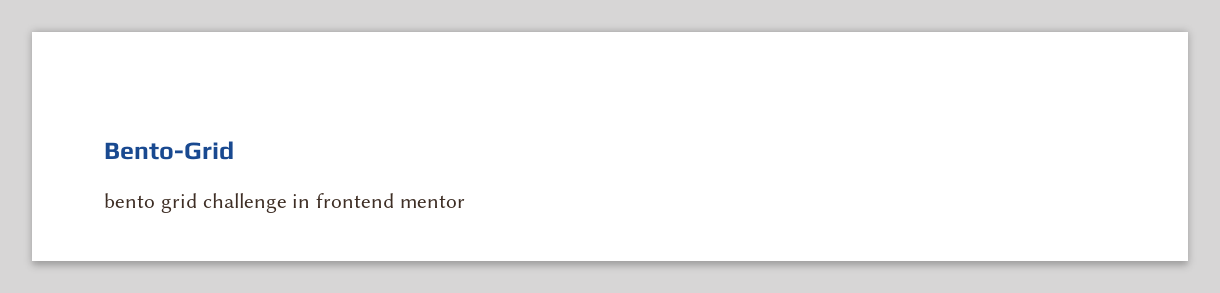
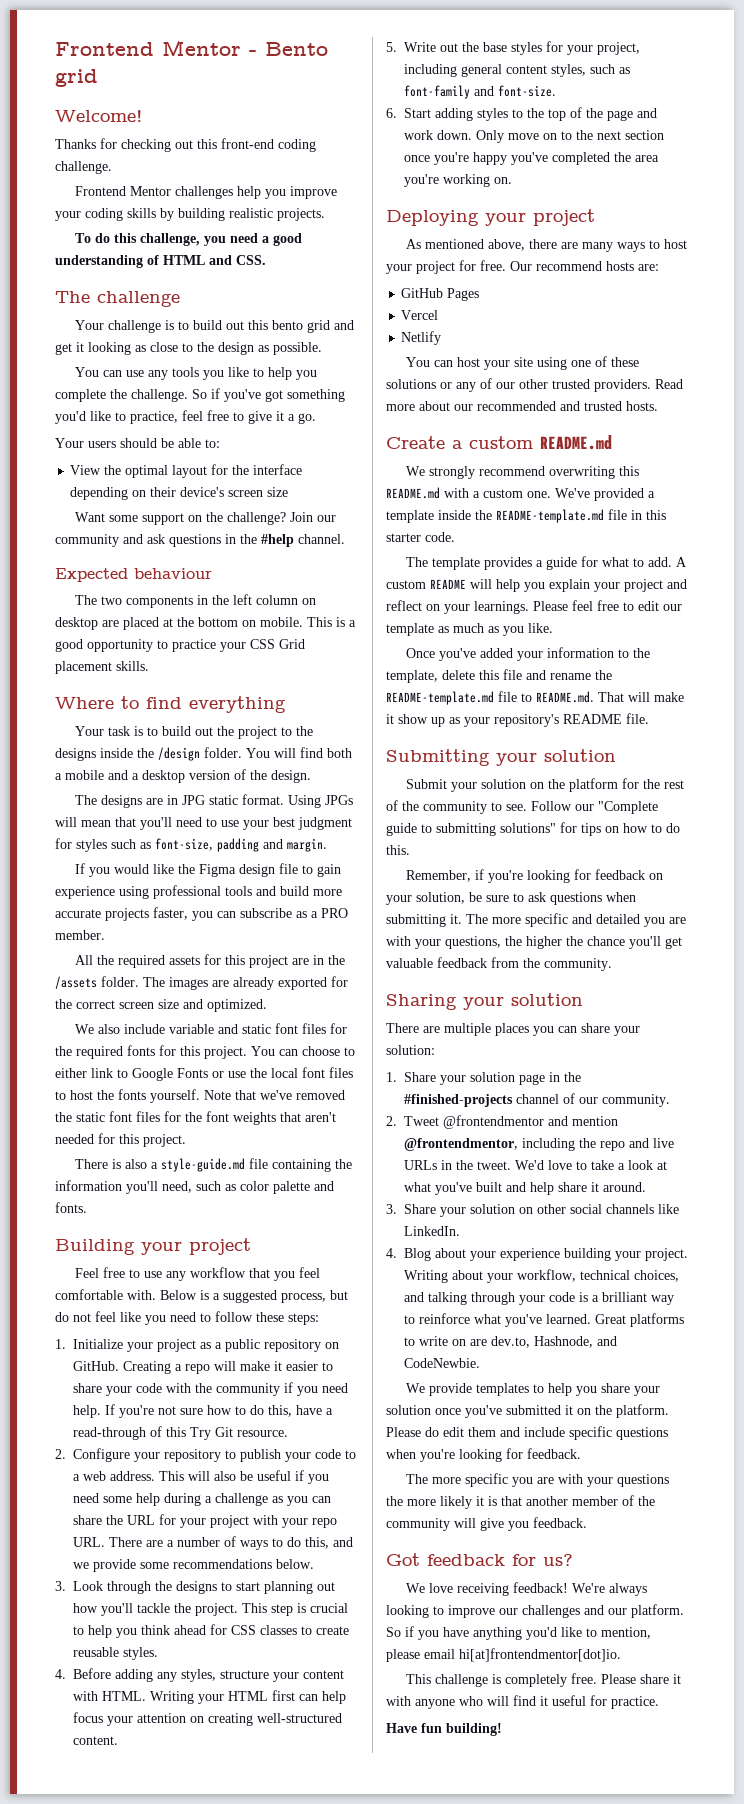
- Bento-Grid
- bento grid challenge in frontend mentor
+ Frontend Mentor - Bento grid
+ Welcome!
+ Thanks for checking out this front-end coding challenge.
+ Frontend Mentor challenges help you improve your coding skills by building realistic projects.
+ To do this challenge, you need a good understanding of HTML and CSS.
+ The challenge
+ Your challenge is to build out this bento grid and get it looking as close to the design as possible.
+ You can use any tools you like to help you complete the challenge. So if you've got something you'd like to practice, feel free to give it a go.
+ Your users should be able to:
+ View the optimal layout for the interface depending on their device's screen size
+ Want some support on the challenge? Join our community and ask questions in the #help channel.
+ Expected behaviour
+ The two components in the left column on desktop are placed at the bottom on mobile. This is a good opportunity to practice your CSS Grid placement skills.
+ Where to find everything
+ Your task is to build out the project to the designs inside the /design folder. You will find both a mobile and a desktop version of the design.
+ The designs are in JPG static format. Using JPGs will mean that you'll need to use your best judgment for styles such as font-size, padding and margin.
+ If you would like the Figma design file to gain experience using professional tools and build more accurate projects faster, you can subscribe as a PRO member.
+ All the required assets for this project are in the /assets folder. The images are already exported for the correct screen size and optimized.
+ We also include variable and static font files for the required fonts for this project. You can choose to either link to Google Fonts or use the local font files to host the fonts yourself. Note that we've removed the static font files for the font weights that aren't needed for this project.
+ There is also a style-guide.md file containing the information you'll need, such as color palette and fonts.
+ Building your project
+ Feel free to use any workflow that you feel comfortable with. Below is a suggested process, but do not feel like you need to follow these steps:
+ 1. Initialize your project as a public repository on GitHub. Creating a repo will make it easier to share your code with the community if you need help. If you're not sure how to do this, have a read-through of this Try Git resource.
+ 2. Configure your repository to publish your code to a web address. This will also be useful if you need some help during a challenge as you can share the URL for your project with your repo URL. There are a number of ways to do this, and we provide some recommendations below.
+ 3. Look through the designs to start planning out how you'll tackle the project. This step is crucial to help you think ahead for CSS classes to create reusable styles.
+ 4. Before adding any styles, structure your content with HTML. Writing your HTML first can help focus your attention on creating well-structured content.
+ 5. Write out the base styles for your project, including general content styles, such as font-family and font-size.
+ 6. Start adding styles to the top of the page and work down. Only move on to the next section once you're happy you've completed the area you're working on.
+ Deploying your project
+ As mentioned above, there are many ways to host your project for free. Our recommend hosts are:
+ GitHub Pages
+ Vercel
+ Netlify
+ You can host your site using one of these solutions or any of our other trusted providers. Read more about our recommended and trusted hosts.
+ Create a custom README.md
+ We strongly recommend overwriting this README.md with a custom one. We've provided a template inside the README-template.md file in this starter code.
+ The template provides a guide for what to add. A custom README will help you explain your project and reflect on your learnings. Please feel free to edit our template as much as you like.
+ Once you've added your information to the template, delete this file and rename the README-template.md file to README.md. That will make it show up as your repository's README file.
+ Submitting your solution
+ Submit your solution on the platform for the rest of the community to see. Follow our "Complete guide to submitting solutions" for tips on how to do this.
+ Remember, if you're looking for feedback on your solution, be sure to ask questions when submitting it. The more specific and detailed you are with your questions, the higher the chance you'll get valuable feedback from the community.
+ Sharing your solution
+ There are multiple places you can share your solution:
+ 1. Share your solution page in the #finished-projects channel of our community.
+ 2. Tweet @frontendmentor and mention @frontendmentor, including the repo and live URLs in the tweet. We'd love to take a look at what you've built and help share it around.
+ 3. Share your solution on other social channels like LinkedIn.
+ 4. Blog about your experience building your project. Writing about your workflow, technical choices, and talking through your code is a brilliant way to reinforce what you've learned. Great platforms to write on are dev.to, Hashnode, and CodeNewbie.
+ We provide templates to help you share your solution once you've submitted it on the platform. Please do edit them and include specific questions when you're looking for feedback.
+ The more specific you are with your questions the more likely it is that another member of the community will give you feedback.
+ Got feedback for us?
+ We love receiving feedback! We're always looking to improve our challenges and our platform. So if you have anything you'd like to mention, please email hi[at]frontendmentor[dot]io.
+ This challenge is completely free. Please share it with anyone who will find it useful for practice.
+ Have fun building!

